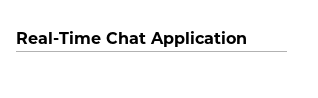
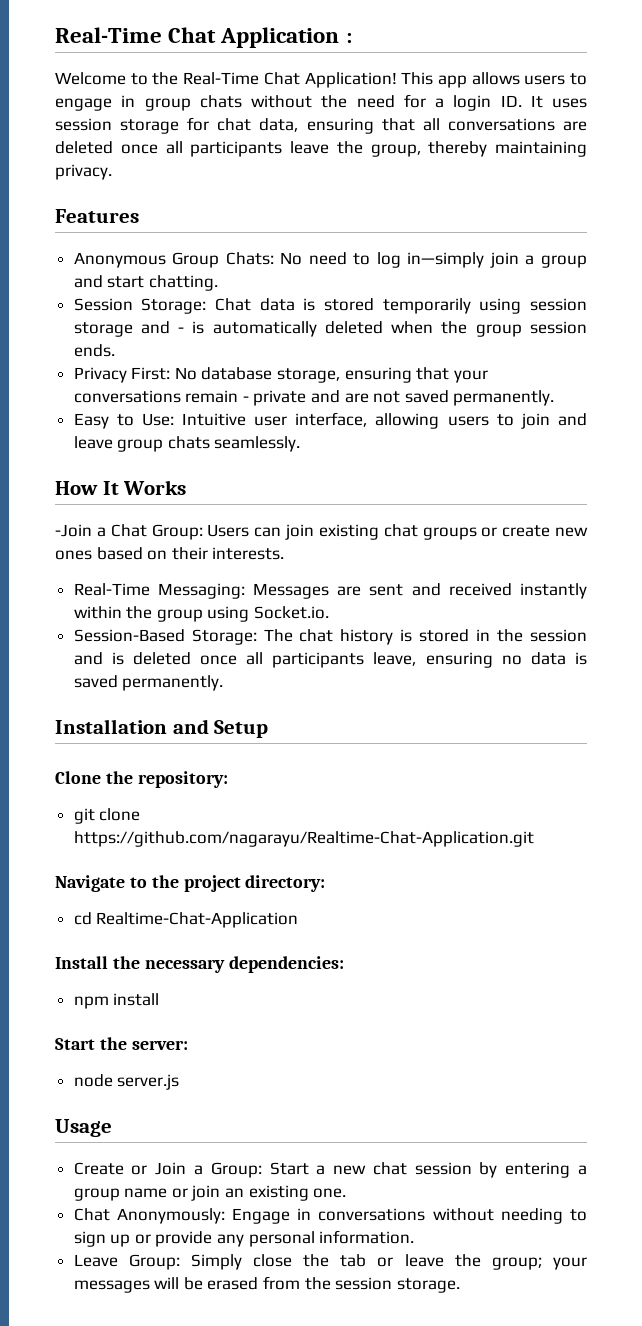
- Real-Time Chat Application
+ Real-Time Chat Application :
+ Welcome to the Real-Time Chat Application! This app allows users to engage in group chats without the need for a login ID. It uses session storage for chat data, ensuring that all conversations are deleted once all participants leave the group, thereby maintaining privacy.
+ Features
+ Anonymous Group Chats: No need to log in—simply join a group and start chatting.
+ Session Storage: Chat data is stored temporarily using session storage and - is automatically deleted when the group session ends.
+ Privacy First: No database storage, ensuring that your conversations remain - private and are not saved permanently.
+ Easy to Use: Intuitive user interface, allowing users to join and leave group chats seamlessly.
+ How It Works
+ -Join a Chat Group: Users can join existing chat groups or create new ones based on their interests.
+ Real-Time Messaging: Messages are sent and received instantly within the group using Socket.io.
+ Session-Based Storage: The chat history is stored in the session and is deleted once all participants leave, ensuring no data is saved permanently.
+ Installation and Setup
+ Clone the repository:
+ git clone https://github.com/nagarayu/Realtime-Chat-Application.git
+ Navigate to the project directory:
+ cd Realtime-Chat-Application
+ Install the necessary dependencies:
+ npm install
+ Start the server:
+ node server.js
+ Usage
+ Create or Join a Group: Start a new chat session by entering a group name or join an existing one.
+ Chat Anonymously: Engage in conversations without needing to sign up or provide any personal information.
+ Leave Group: Simply close the tab or leave the group; your messages will be erased from the session storage.

